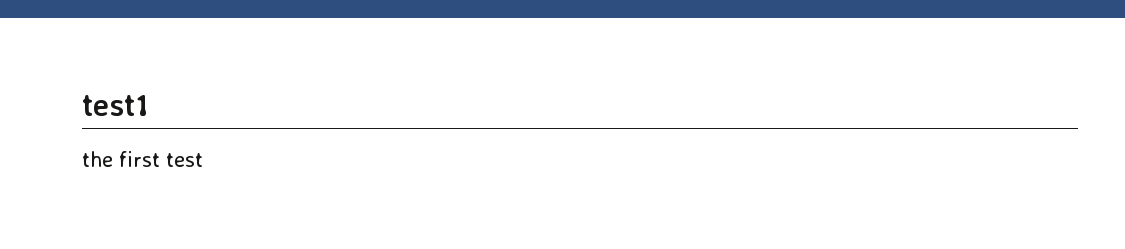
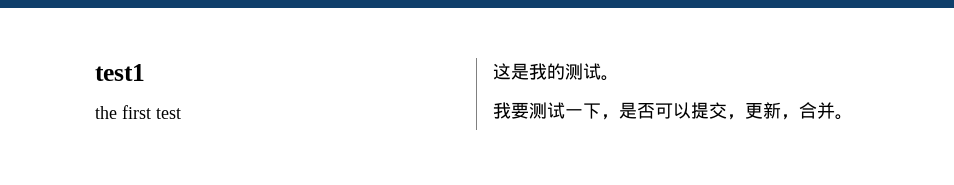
+ 这是我的测试。
+ 我要测试一下，是否可以提交，更新，合并。

